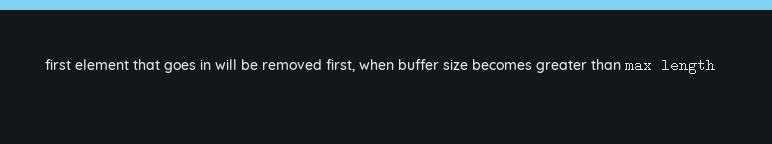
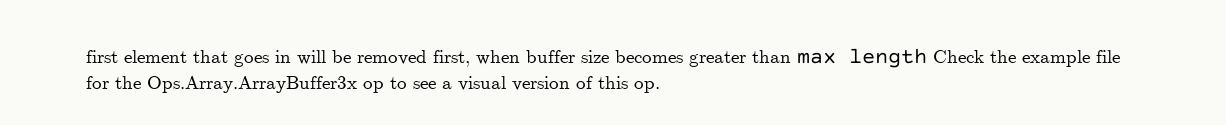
- first element that goes in will be removed first, when buffer size becomes greater than max length
+ first element that goes in will be removed first, when buffer size becomes greater than max length Check the example file for the Ops.Array.ArrayBuffer3x op to see a visual version of this op.

